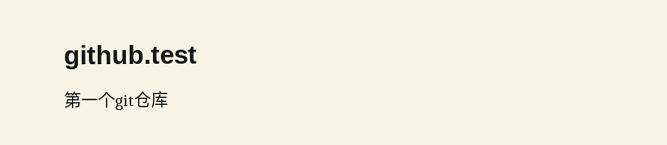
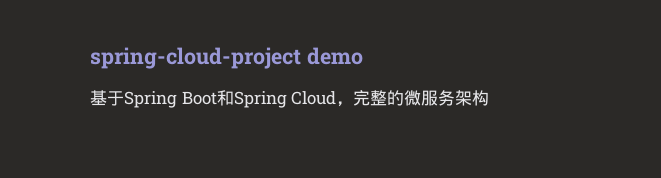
- github.test
- 第一个git仓库
+ spring-cloud-project demo
+ 基于Spring Boot和Spring Cloud，完整的微服务架构

